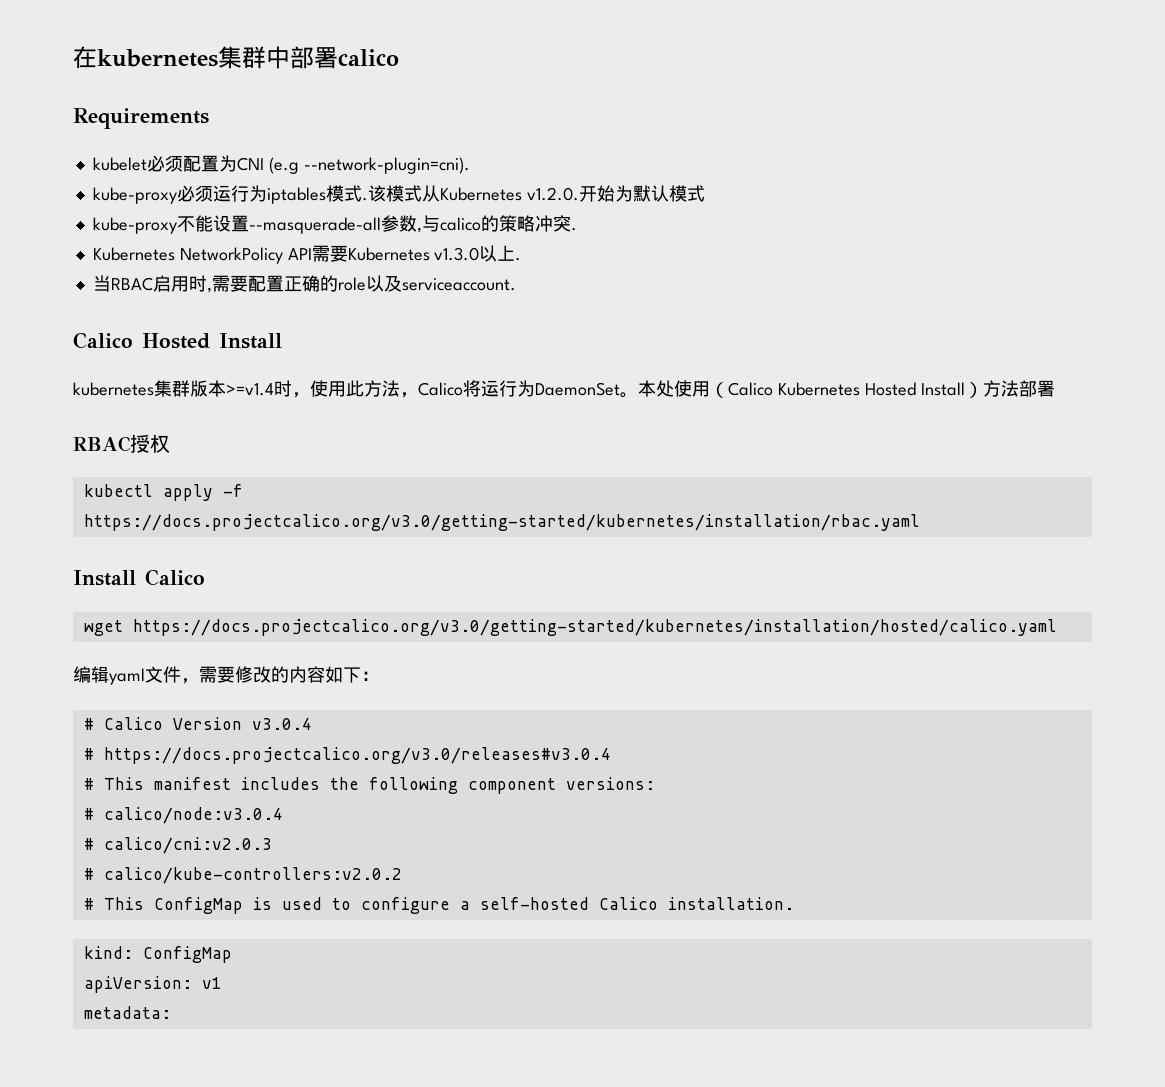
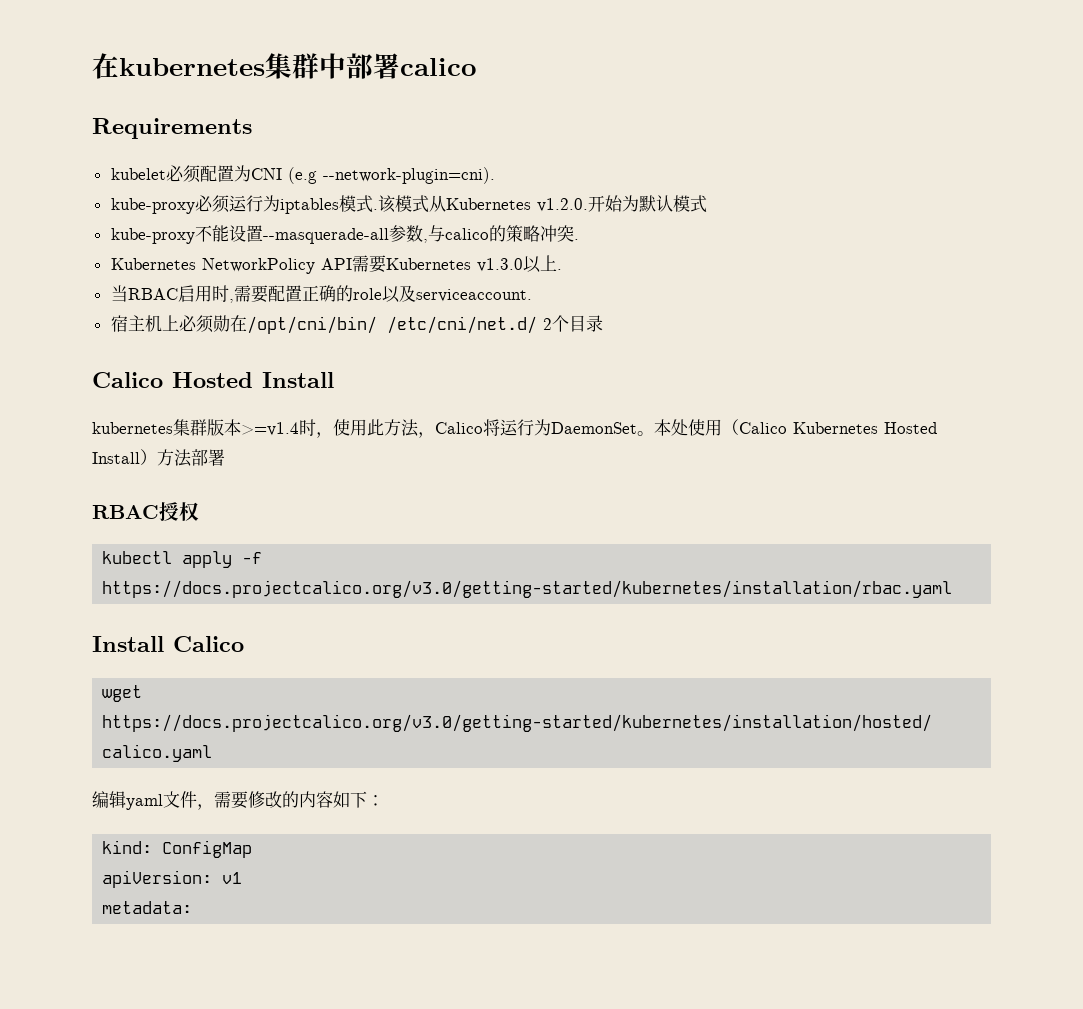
+ 宿主机上必须勋在/opt/cni/bin/ /etc/cni/net.d/ 2个目录
- # Calico Version v3.0.4
- # https://docs.projectcalico.org/v3.0/releases#v3.0.4
- # This manifest includes the following component versions:
- # calico/node:v3.0.4
- # calico/cni:v2.0.3
- # calico/kube-controllers:v2.0.2
- # This ConfigMap is used to configure a self-hosted Calico installation.

